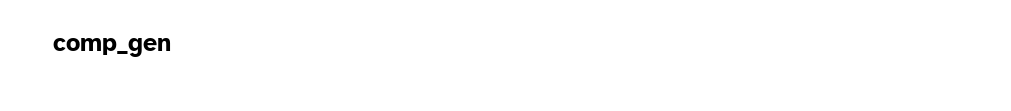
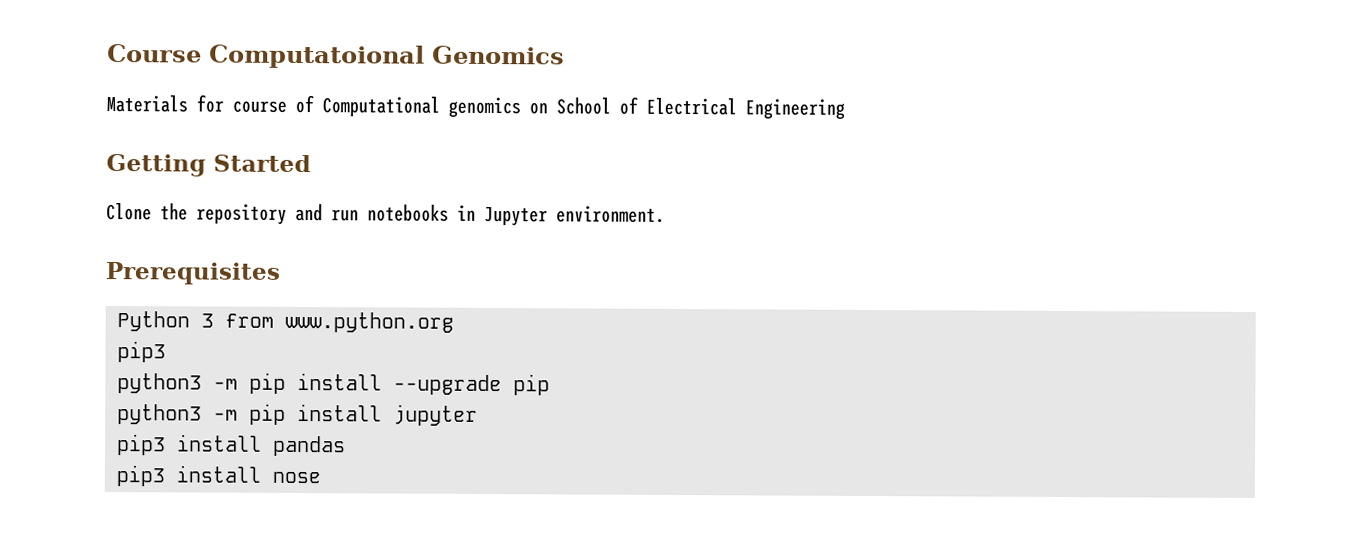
- comp_gen
+ Course Computatoional Genomics
+ Materials for course of Computational genomics on School of Electrical Engineering
+ Getting Started
+ Clone the repository and run notebooks in Jupyter environment.
+ Prerequisites
+ Python 3 from www.python.org
+ pip3
+ python3 -m pip install --upgrade pip
+ python3 -m pip install jupyter
+ pip3 install pandas
+ pip3 install nose

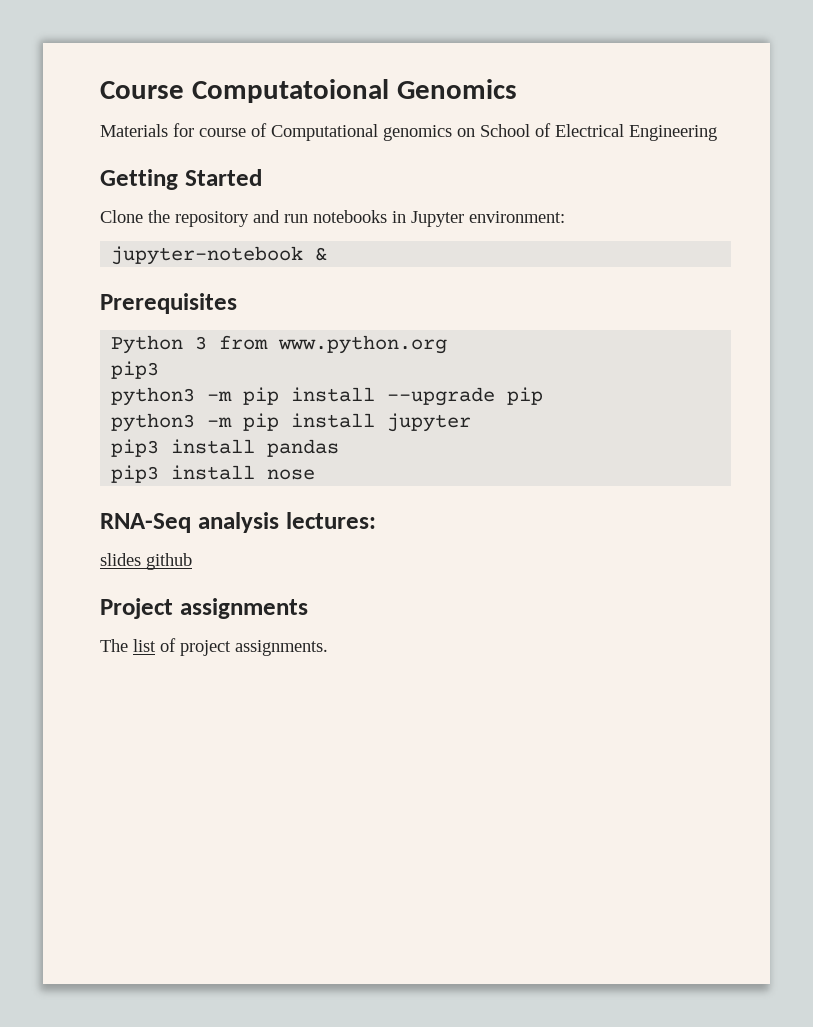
- Clone the repository and run notebooks in Jupyter environment.
+ Clone the repository and run notebooks in Jupyter environment:
+ jupyter-notebook &
+ RNA-Seq analysis lectures:
+ slides github
+ Project assignments
+ The list of project assignments.

